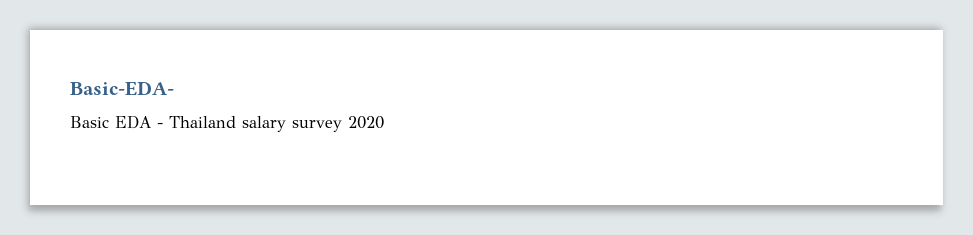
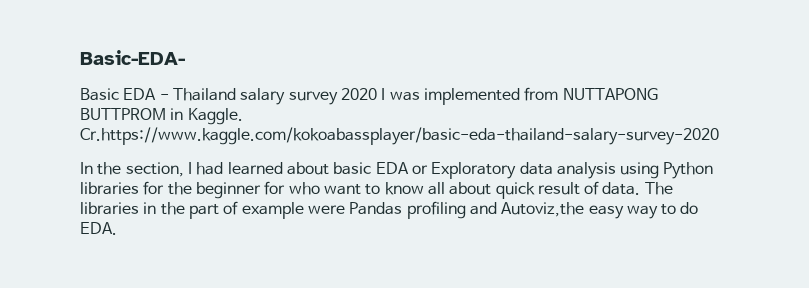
- Basic EDA - Thailand salary survey 2020
+ Basic EDA - Thailand salary survey 2020 I was implemented from NUTTAPONG BUTTPROM in Kaggle. Cr.https://www.kaggle.com/kokoabassplayer/basic-eda-thailand-salary-survey-2020
+ In the section, I had learned about basic EDA or Exploratory data analysis using Python libraries for the beginner for who want to know all about quick result of data. The libraries in the part of example were Pandas profiling and Autoviz,the easy way to do EDA.

